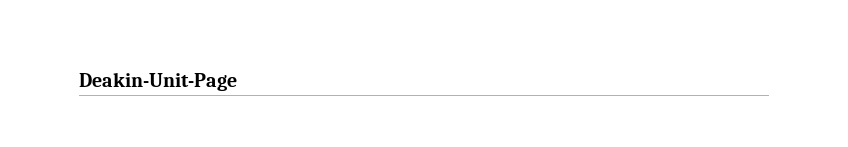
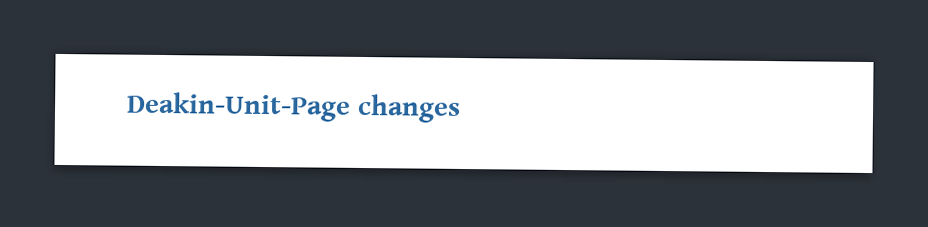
- Deakin-Unit-Page
+ Deakin-Unit-Page changes

